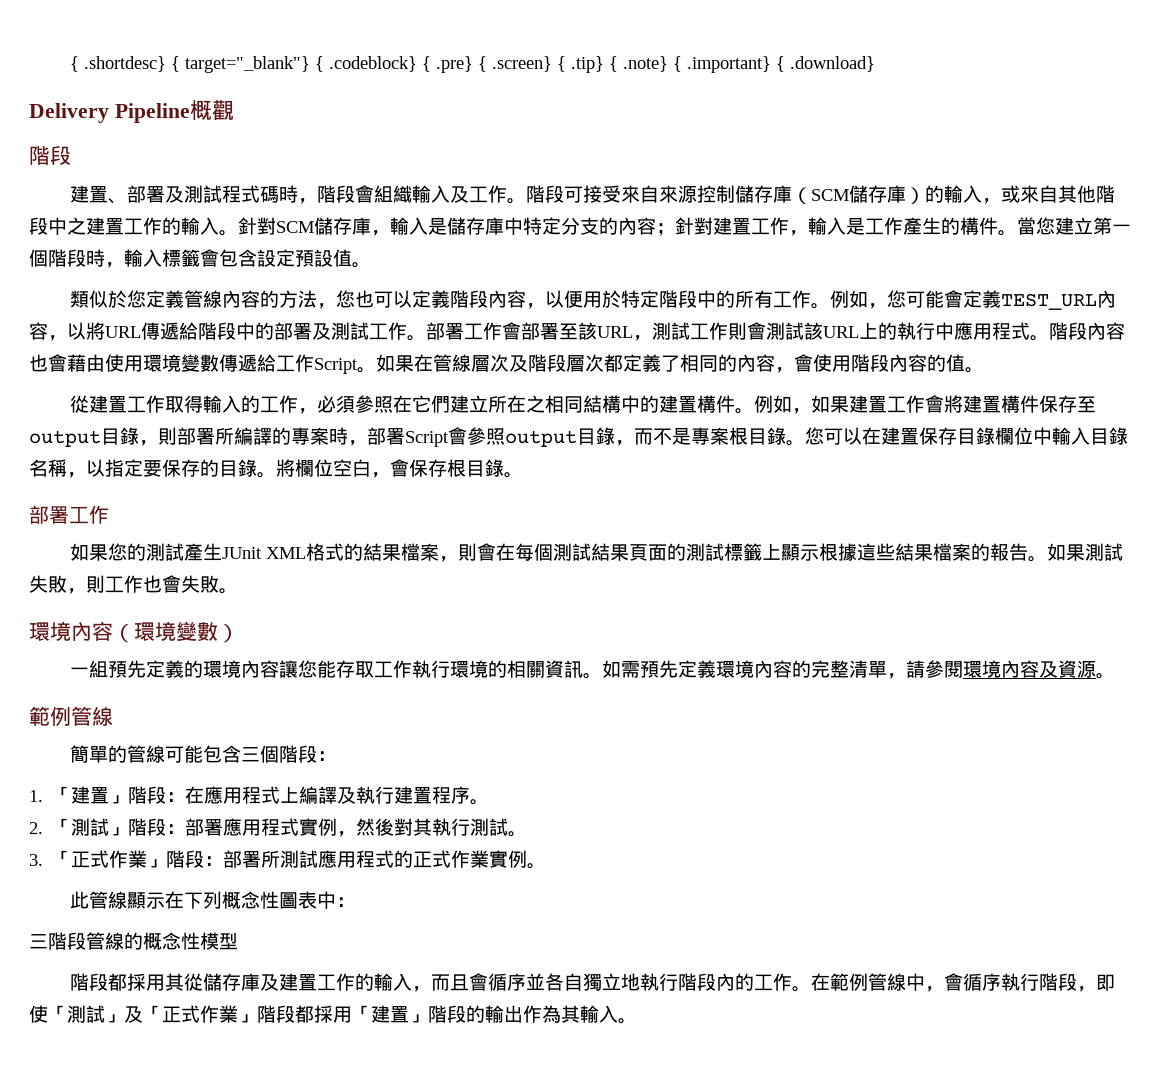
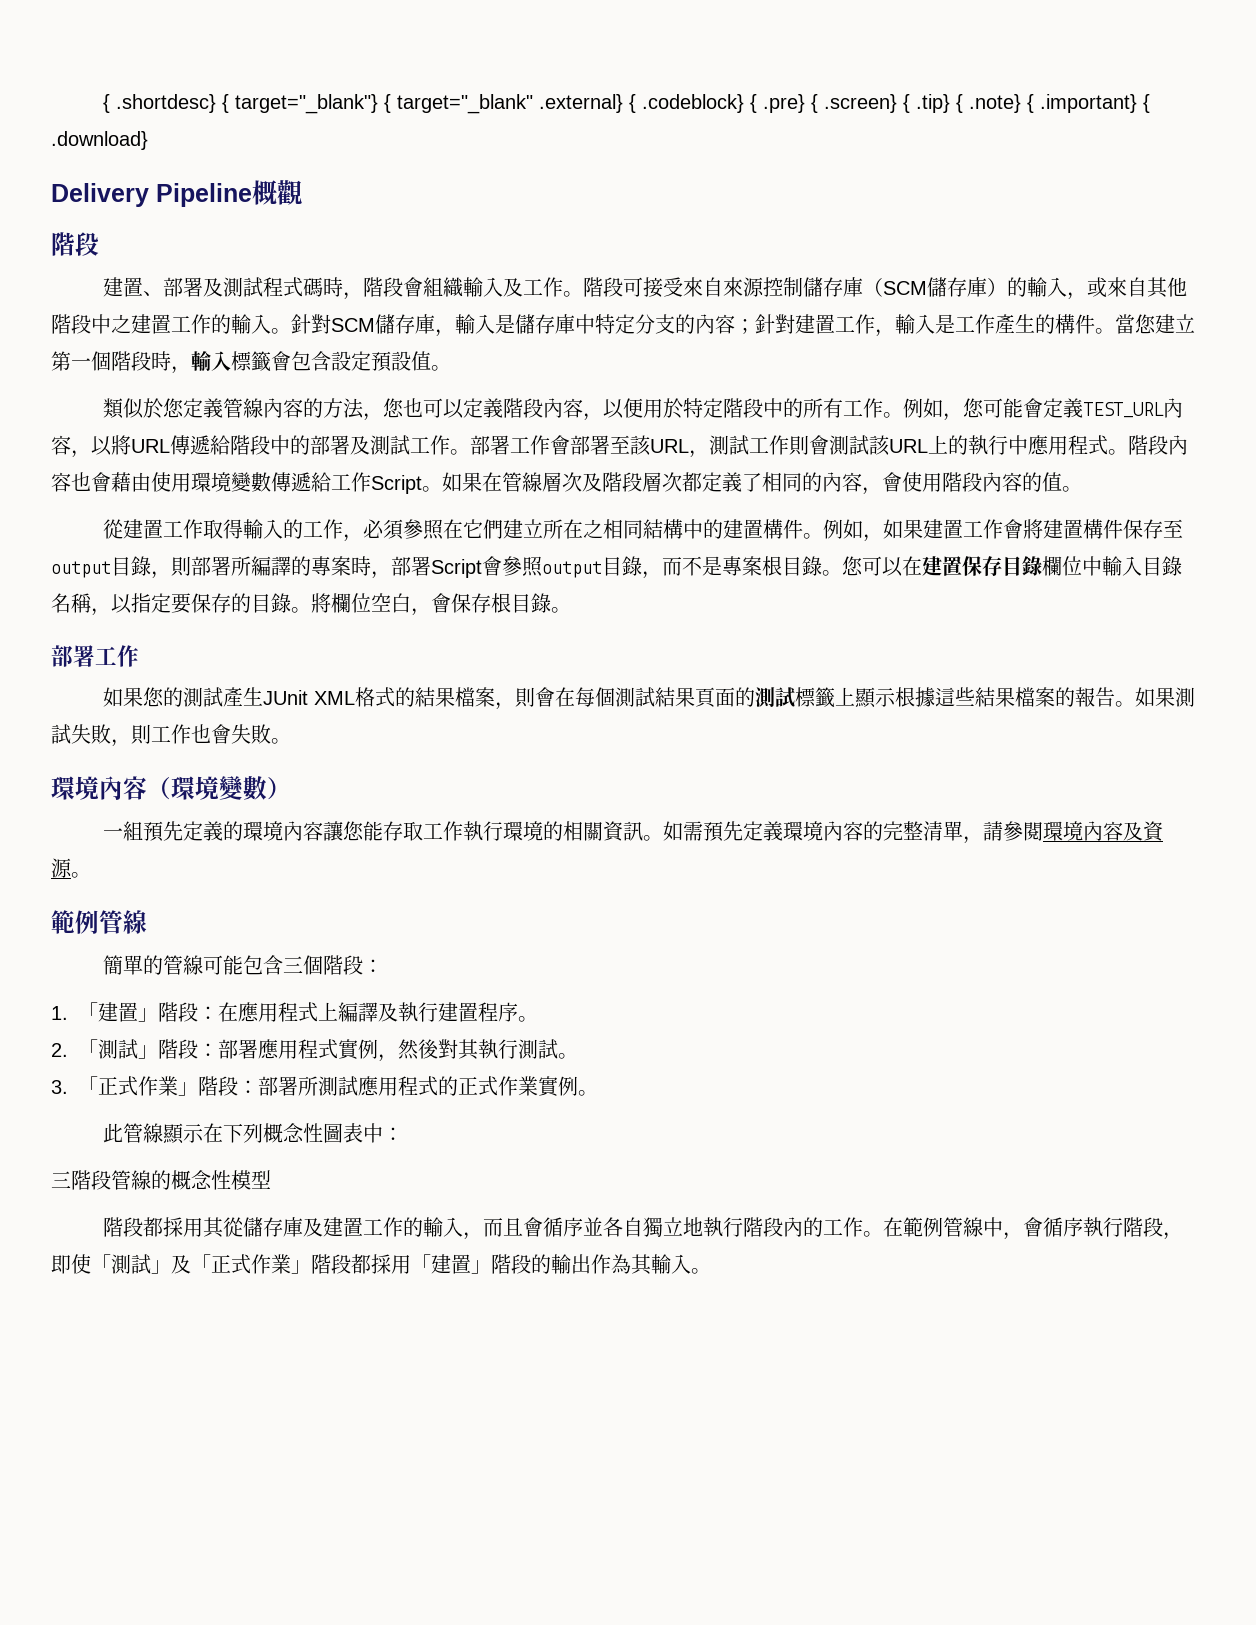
- { .shortdesc} { target="_blank"} { .codeblock} { .pre} { .screen} { .tip} { .note} { .important} { .download}
+ { .shortdesc} { target="_blank"} { target="_blank" .external} { .codeblock} { .pre} { .screen} { .tip} { .note} { .important} { .download}

